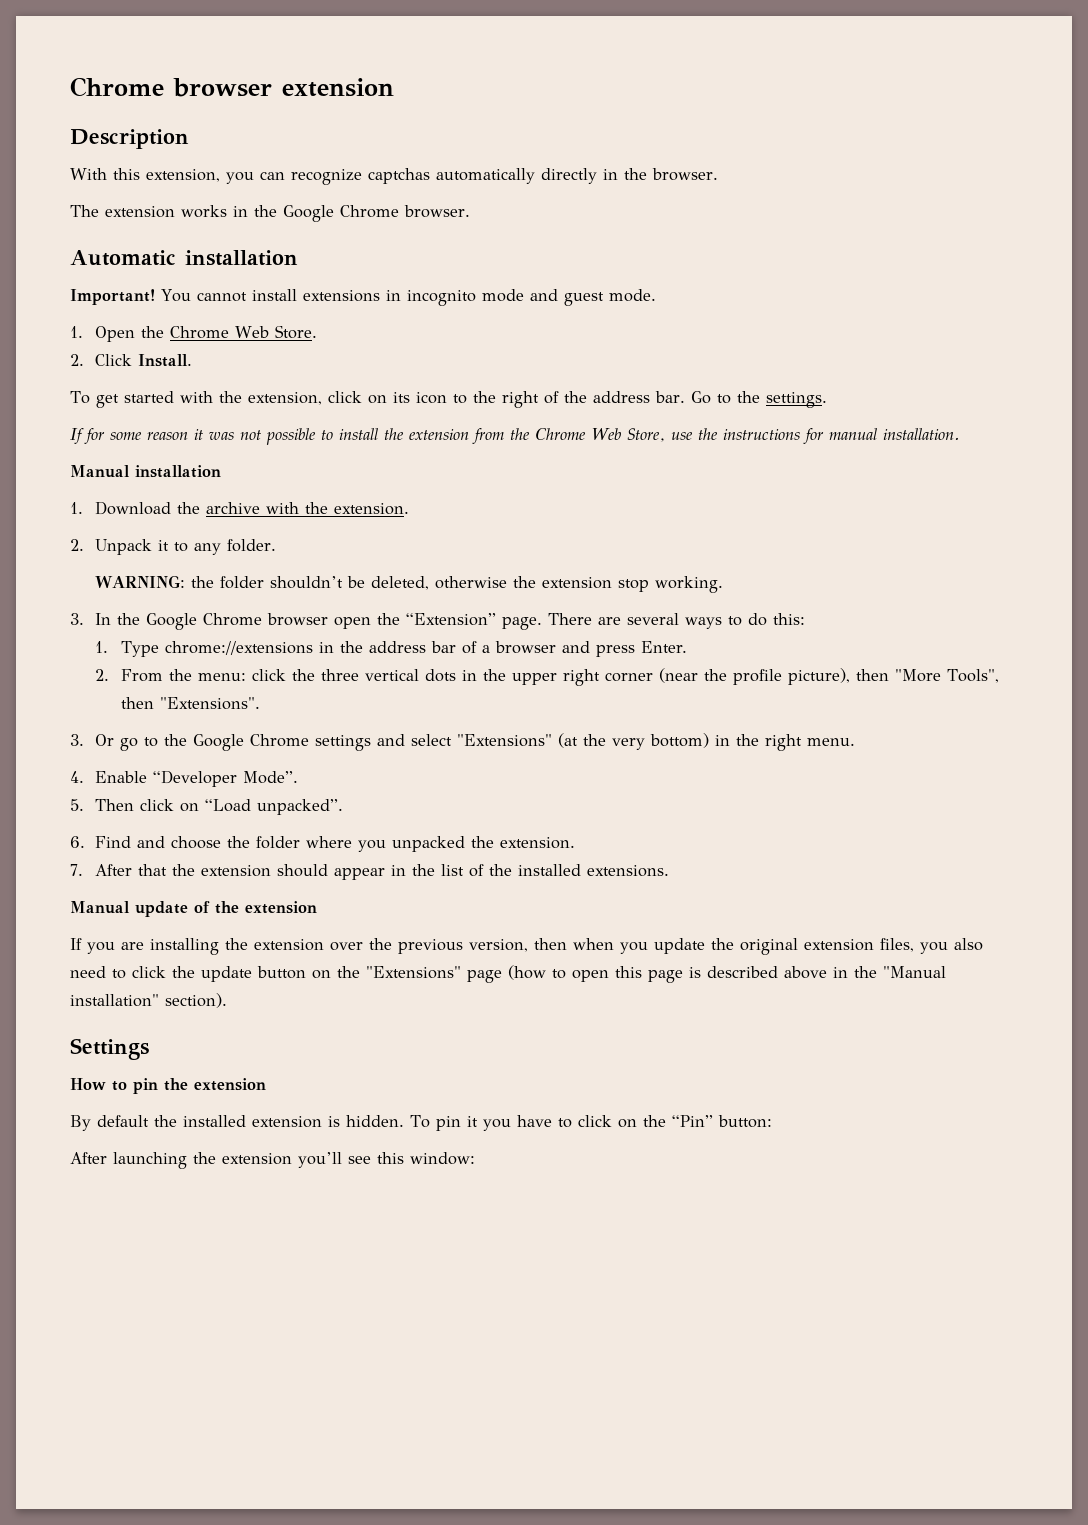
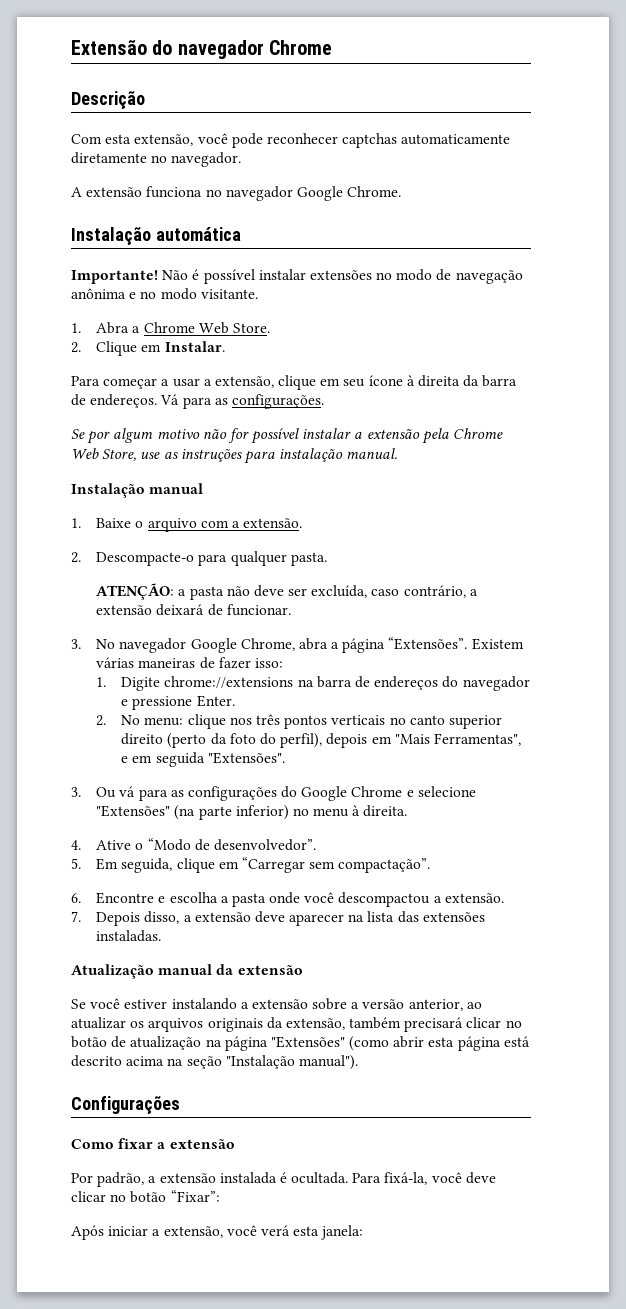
- Chrome browser extension
- Description
- With this extension, you can recognize captchas automatically directly in the browser.
- The extension works in the Google Chrome browser.
- Automatic installation
- Important! You cannot install extensions in incognito mode and guest mode.
- 1. Open the Chrome Web Store.
+ Extensão do navegador Chrome
+ Descrição
+ Com esta extensão, você pode reconhecer captchas automaticamente diretamente no navegador.
+ A extensão funciona no navegador Google Chrome.
+ Instalação automática
+ Importante! Não é possível instalar extensões no modo de navegação anônima e no modo visitante.
+ 1. Abra a Chrome Web Store.
- 2. Click Install.
- To get started with the extension, click on its icon to the right of the address bar. Go to the settings.
- If for some reason it was not possible to install the extension from the Chrome Web Store, use the instructions for manual installation.
- Manual installation
- 1. Download the archive with the extension.
- 2. Unpack it to any folder.
- WARNING: the folder shouldn’t be deleted, otherwise the extension stop working.
- 3. In the Google Chrome browser open the “Extension” page. There are several ways to do this:
- 1. Type chrome://extensions in the address bar of a browser and press Enter.
- 2. From the menu: click the three vertical dots in the upper right corner (near the profile picture), then "More Tools", then "Extensions".
- 3. Or go to the Google Chrome settings and select "Extensions" (at the very bottom) in the right menu.
- 4. Enable “Developer Mode”.
- 5. Then click on “Load unpacked”.
- 6. Find and choose the folder where you unpacked the extension.
- 7. After that the extension should appear in the list of the installed extensions.
- Manual update of the extension
- If you are installing the extension over the previous version, then when you update the original extension files, you also need to click the update button on the "Extensions" page (how to open this page is described above in the "Manual installation" section).
- Settings
- How to pin the extension
- By default the installed extension is hidden. To pin it you have to click on the “Pin” button:
- After launching the extension you’ll see this window:
+ 2. Clique em Instalar.
+ Para começar a usar a extensão, clique em seu ícone à direita da barra de endereços. Vá para as configurações.
+ Se por algum motivo não for possível instalar a extensão pela Chrome Web Store, use as instruções para instalação manual.
+ Instalação manual
+ 1. Baixe o arquivo com a extensão.
+ 2. Descompacte-o para qualquer pasta.
+ ATENÇÃO: a pasta não deve ser excluída, caso contrário, a extensão deixará de funcionar.
+ 3. No navegador Google Chrome, abra a página “Extensões”. Existem várias maneiras de fazer isso:
+ 1. Digite chrome://extensions na barra de endereços do navegador e pressione Enter.
+ 2. No menu: clique nos três pontos verticais no canto superior direito (perto da foto do perfil), depois em "Mais Ferramentas", e em seguida "Extensões".
+ 3. Ou vá para as configurações do Google Chrome e selecione "Extensões" (na parte inferior) no menu à direita.
+ 4. Ative o “Modo de desenvolvedor”.
+ 5. Em seguida, clique em “Carregar sem compactação”.
+ 6. Encontre e escolha a pasta onde você descompactou a extensão.
+ 7. Depois disso, a extensão deve aparecer na lista das extensões instaladas.
+ Atualização manual da extensão
+ Se você estiver instalando a extensão sobre a versão anterior, ao atualizar os arquivos originais da extensão, também precisará clicar no botão de atualização na página "Extensões" (como abrir esta página está descrito acima na seção "Instalação manual").
+ Configurações
+ Como fixar a extensão
+ Por padrão, a extensão instalada é ocultada. Para fixá-la, você deve clicar no botão “Fixar”:
+ Após iniciar a extensão, você verá esta janela:

